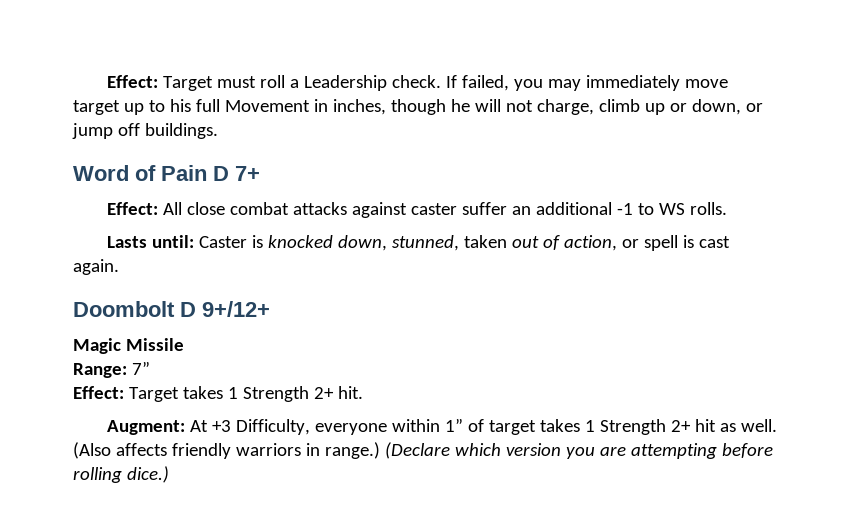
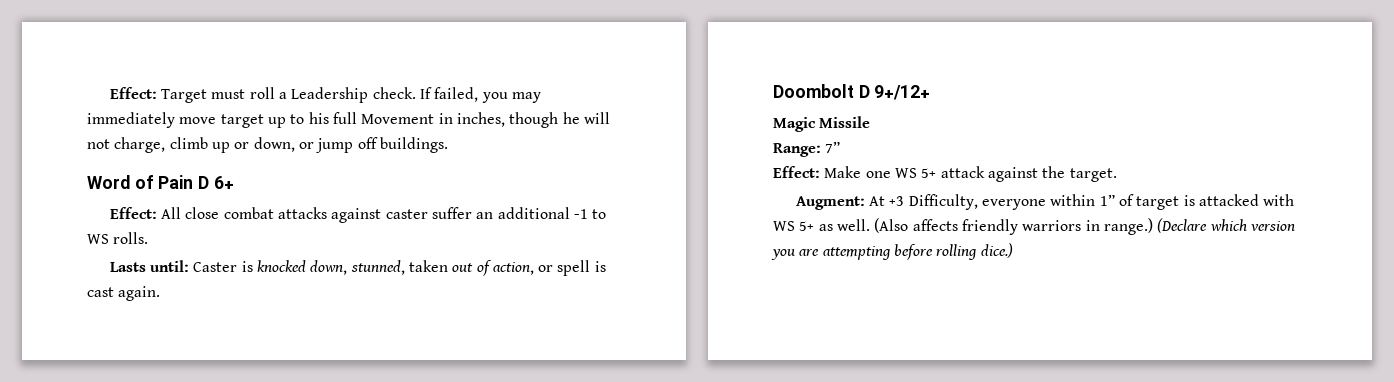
- Word of Pain D 7+
+ Word of Pain D 6+
- Effect: Target takes 1 Strength 2+ hit.
+ Effect: Make one WS 5+ attack against the target.
- Augment: At +3 Difficulty, everyone within 1” of target takes 1 Strength 2+ hit as well.
+ Augment: At +3 Difficulty, everyone within 1” of target is attacked with WS 5+ as well.

